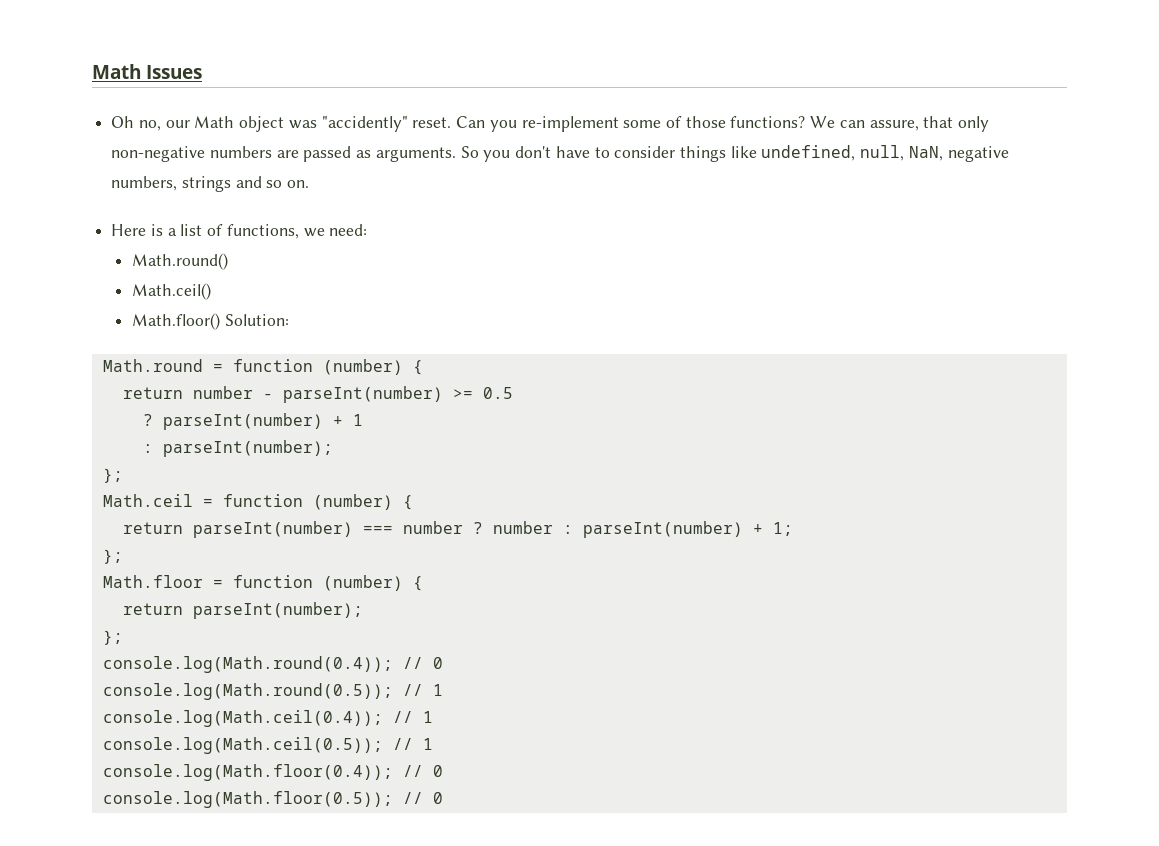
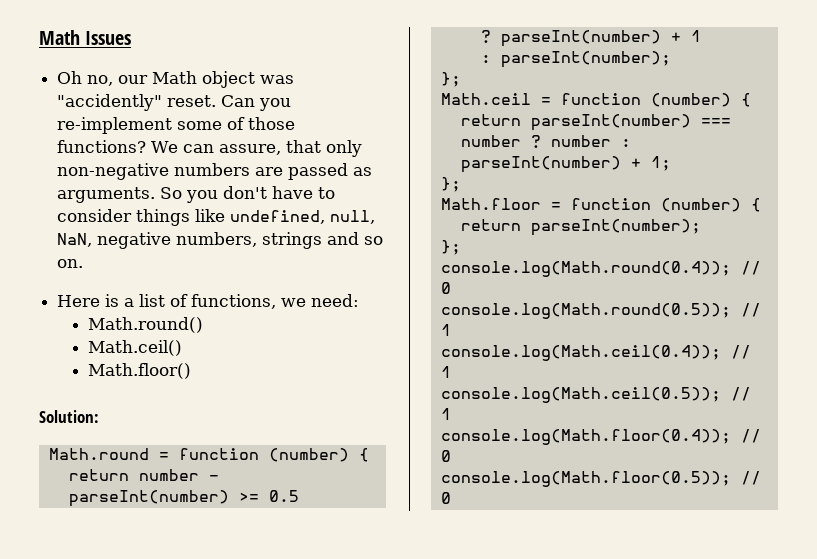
- Math.floor() Solution:
+ Math.floor()
+ Solution:

